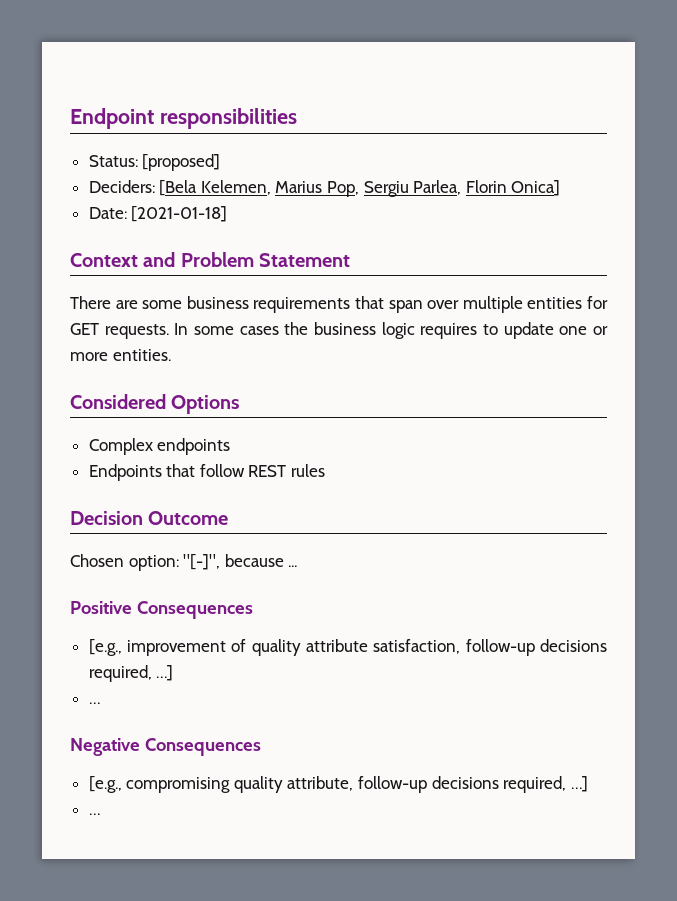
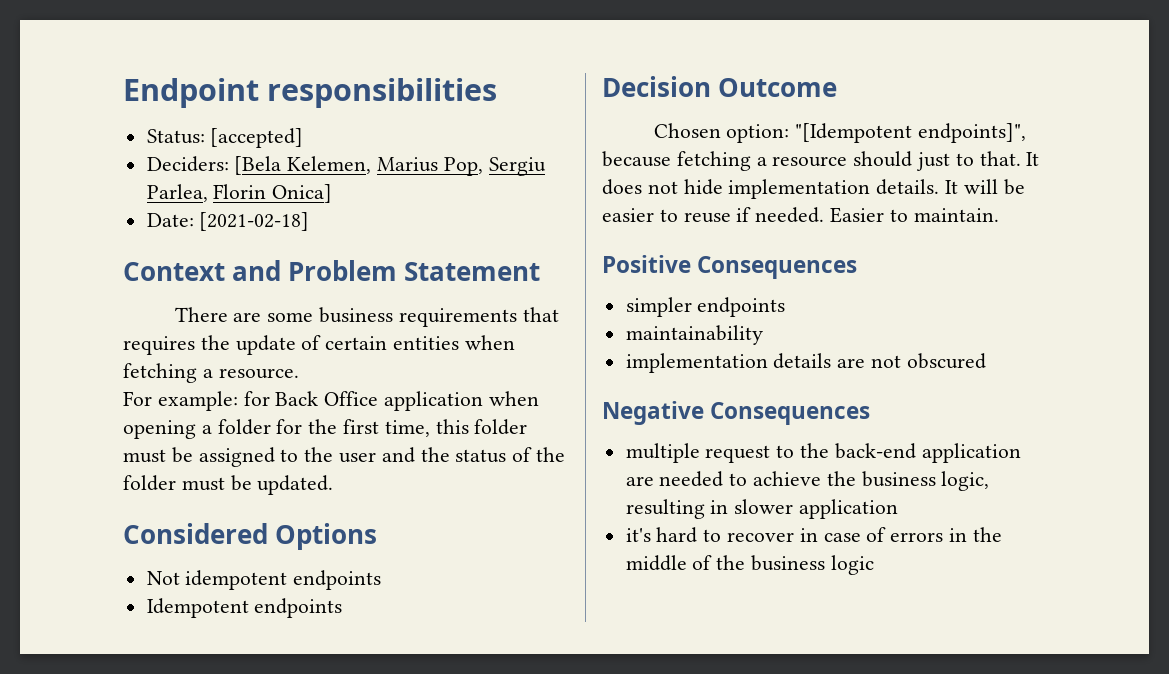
- Status: [proposed]
+ Status: [accepted]
- Date: [2021-01-18]
+ Date: [2021-02-18]
- There are some business requirements that span over multiple entities for GET requests. In some cases the business logic requires to update one or more entities.
+ There are some business requirements that requires the update of certain entities when fetching a resource.
+ For example: for Back Office application when opening a folder for the first time, this folder must be assigned to the user and the status of the folder must be updated.
- Complex endpoints
- Endpoints that follow REST rules
+ Not idempotent endpoints
+ Idempotent endpoints
- Chosen option: "[-]", because ...
+ Chosen option: "[Idempotent endpoints]", because fetching a resource should just to that. It does not hide implementation details. It will be easier to reuse if needed. Easier to maintain.
  Positive Consequences
- [e.g., improvement of quality attribute satisfaction, follow-up decisions required, …]
- …
+ simpler endpoints
+ maintainability
+ implementation details are not obscured
  Negative Consequences
- [e.g., compromising quality attribute, follow-up decisions required, …]
- …
+ multiple request to the back-end application are needed to achieve the business logic, resulting in slower application
+ it's hard to recover in case of errors in the middle of the business logic

